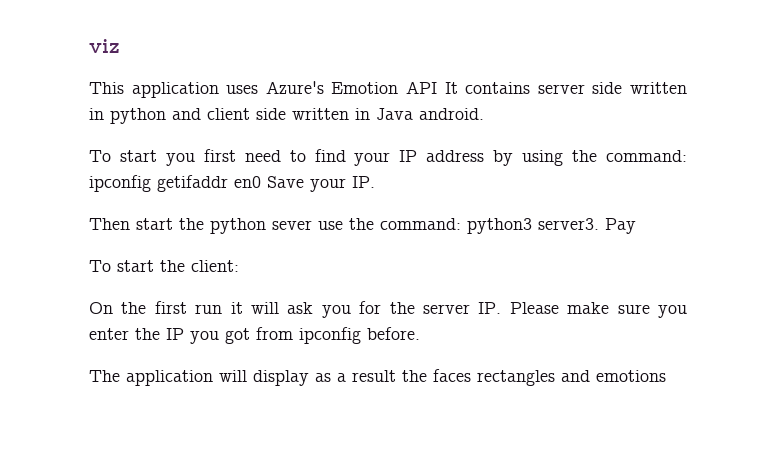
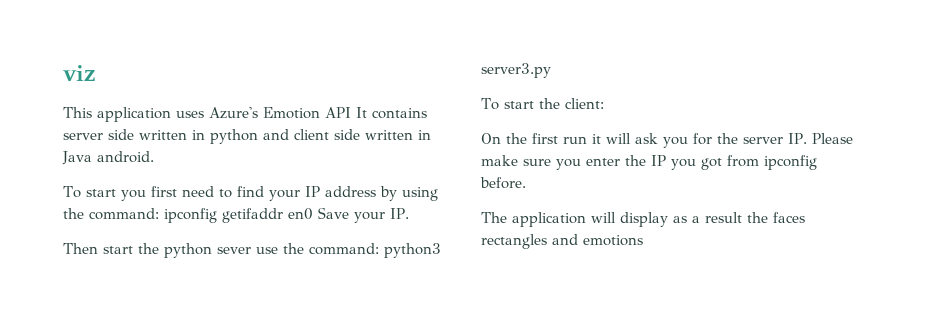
- Then start the python sever use the command: python3 server3. Pay
+ Then start the python sever use the command: python3 server3.py

